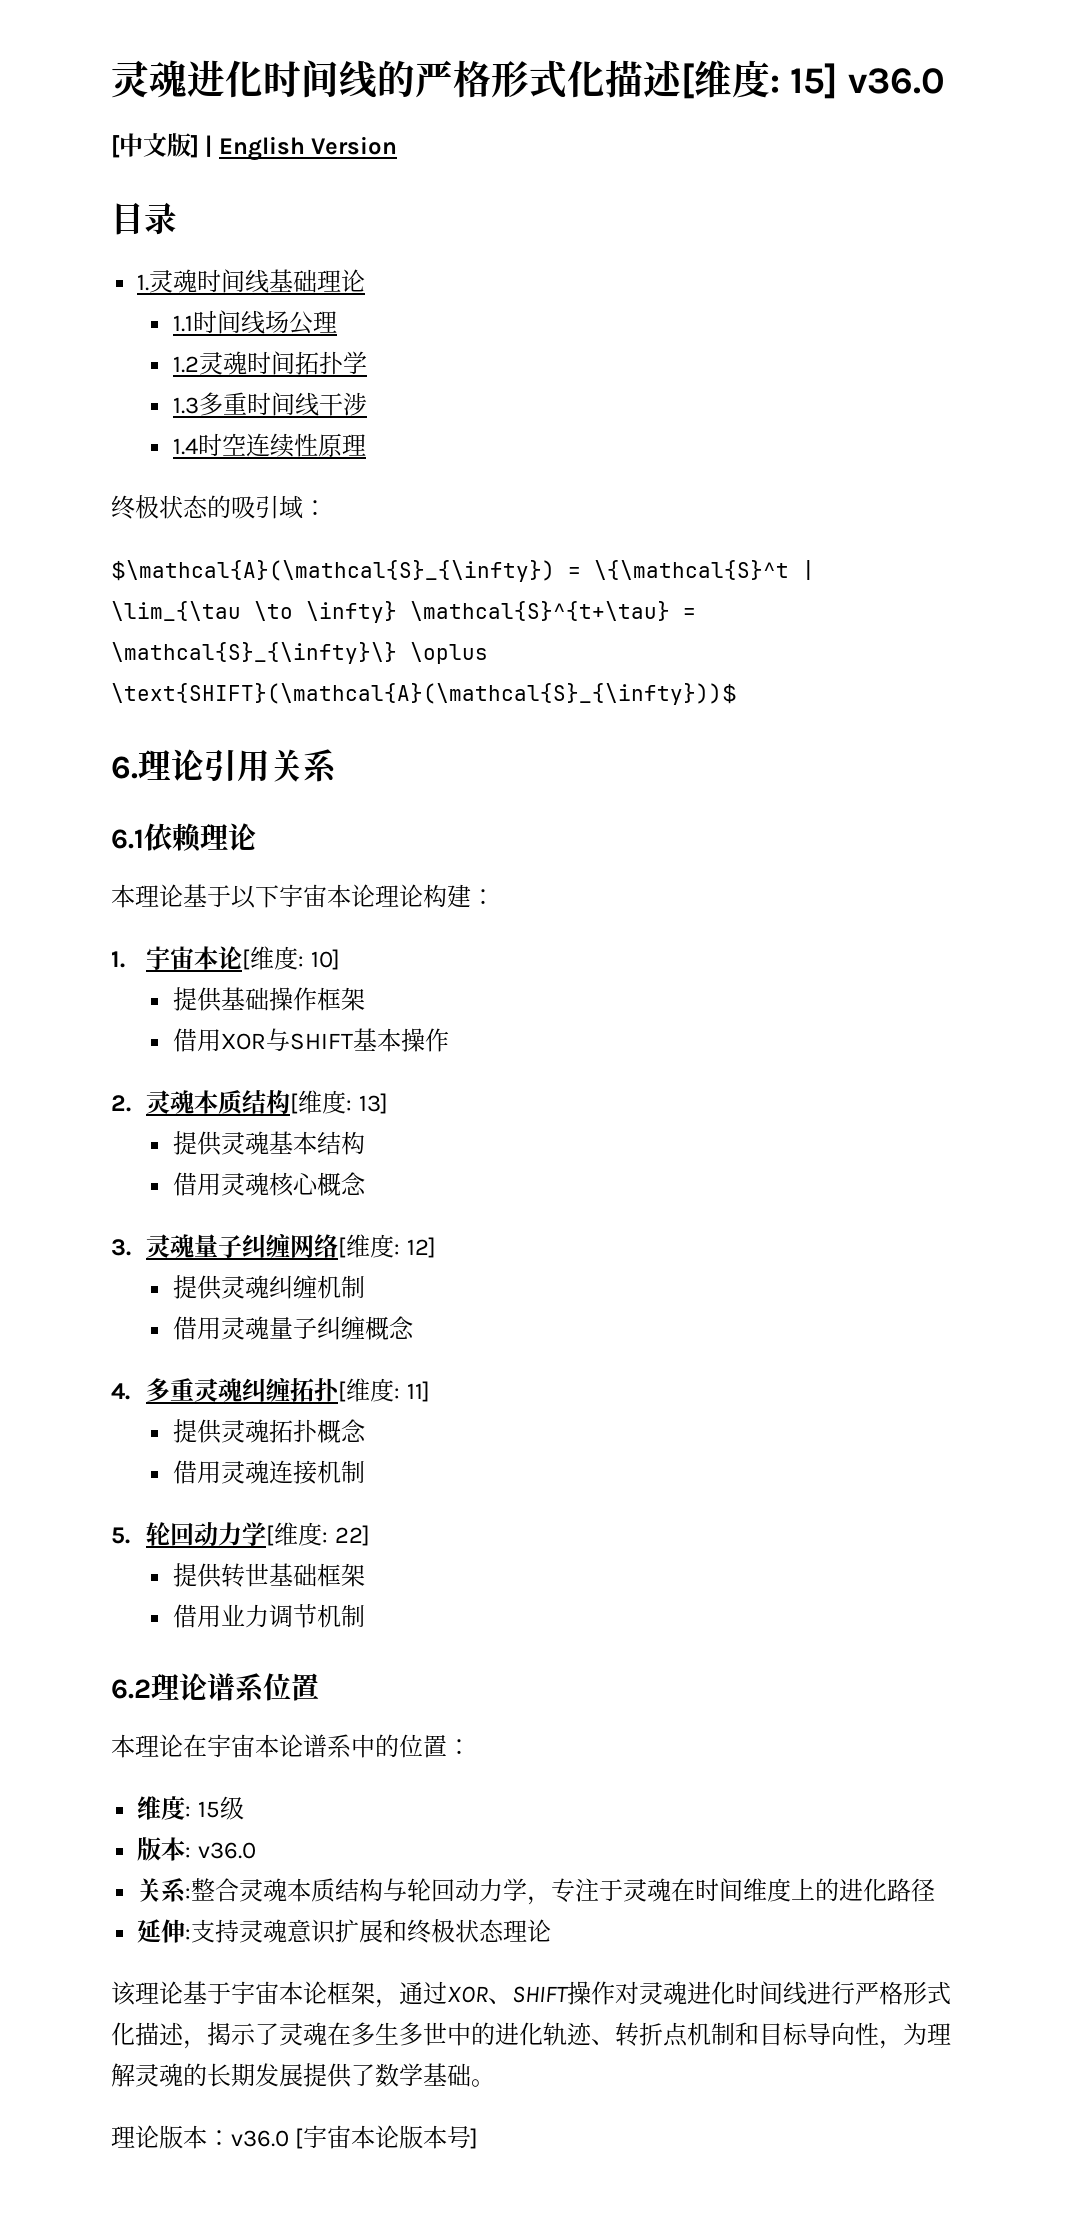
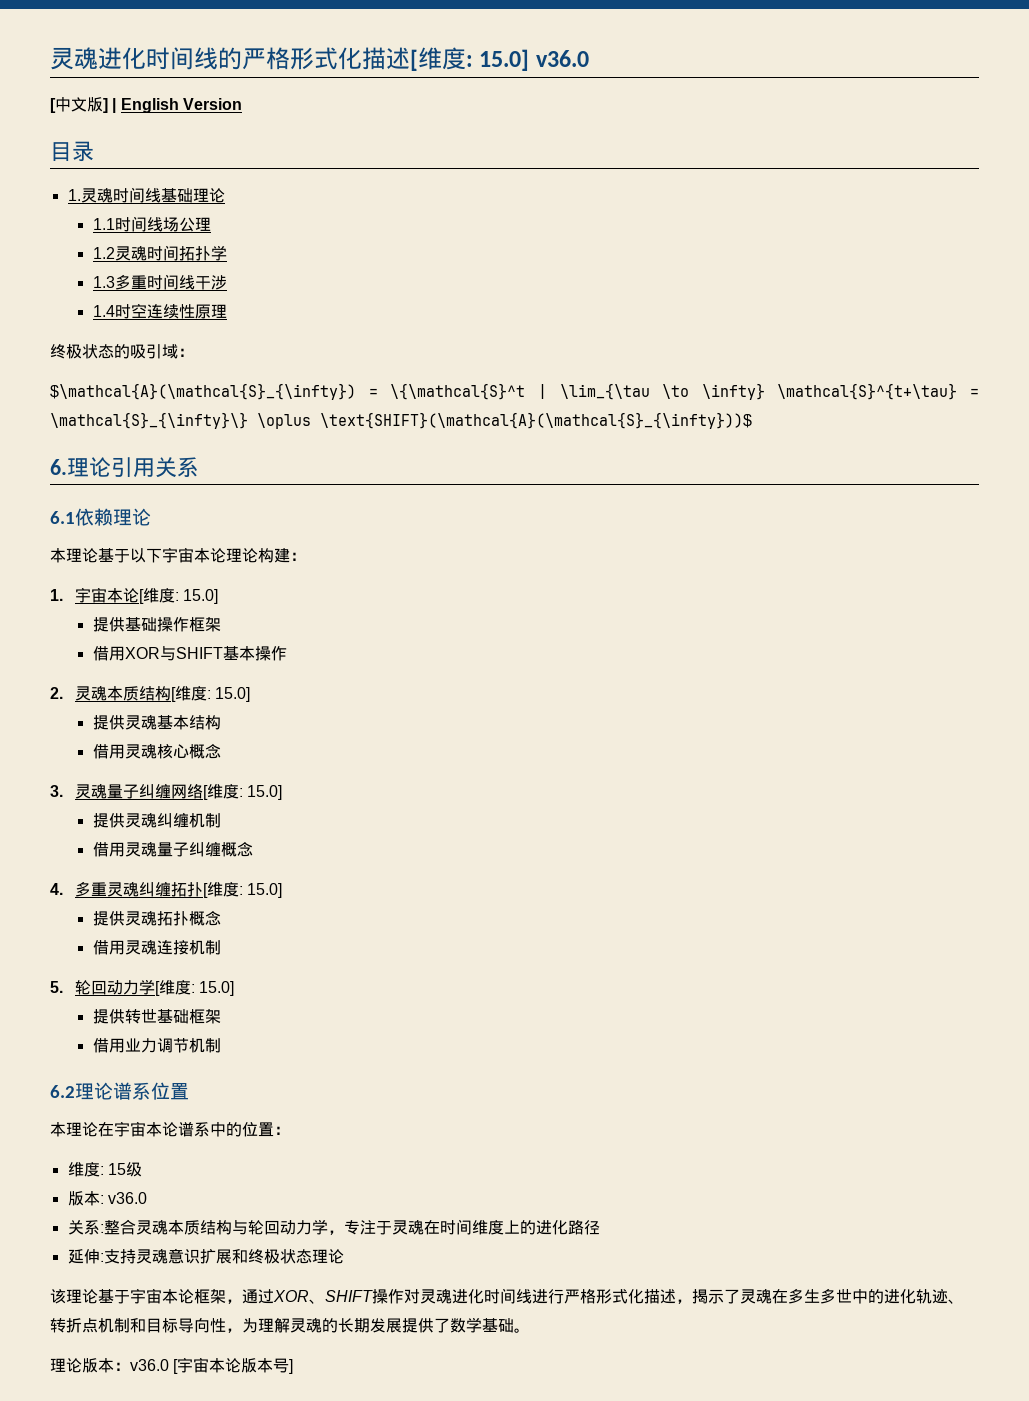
- 灵魂进化时间线的严格形式化描述[维度: 15] v36.0
+ 灵魂进化时间线的严格形式化描述[维度: 15.0] v36.0
- 1.宇宙本论[维度: 10]
+ 1.宇宙本论[维度: 15.0]
- 2.灵魂本质结构[维度: 13]
+ 2.灵魂本质结构[维度: 15.0]
- 3.灵魂量子纠缠网络[维度: 12]
+ 3.灵魂量子纠缠网络[维度: 15.0]
- 4.多重灵魂纠缠拓扑[维度: 11]
+ 4.多重灵魂纠缠拓扑[维度: 15.0]
- 5.轮回动力学[维度: 22]
+ 5.轮回动力学[维度: 15.0]

